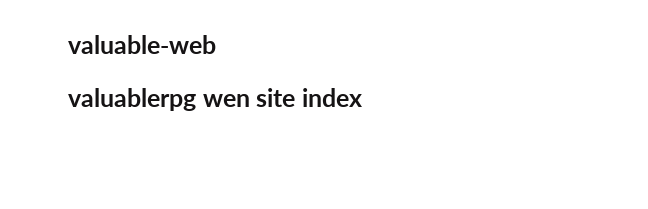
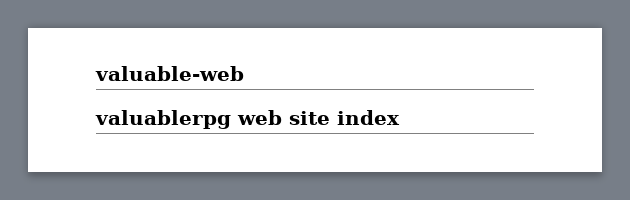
- valuablerpg wen site index
+ valuablerpg web site index

